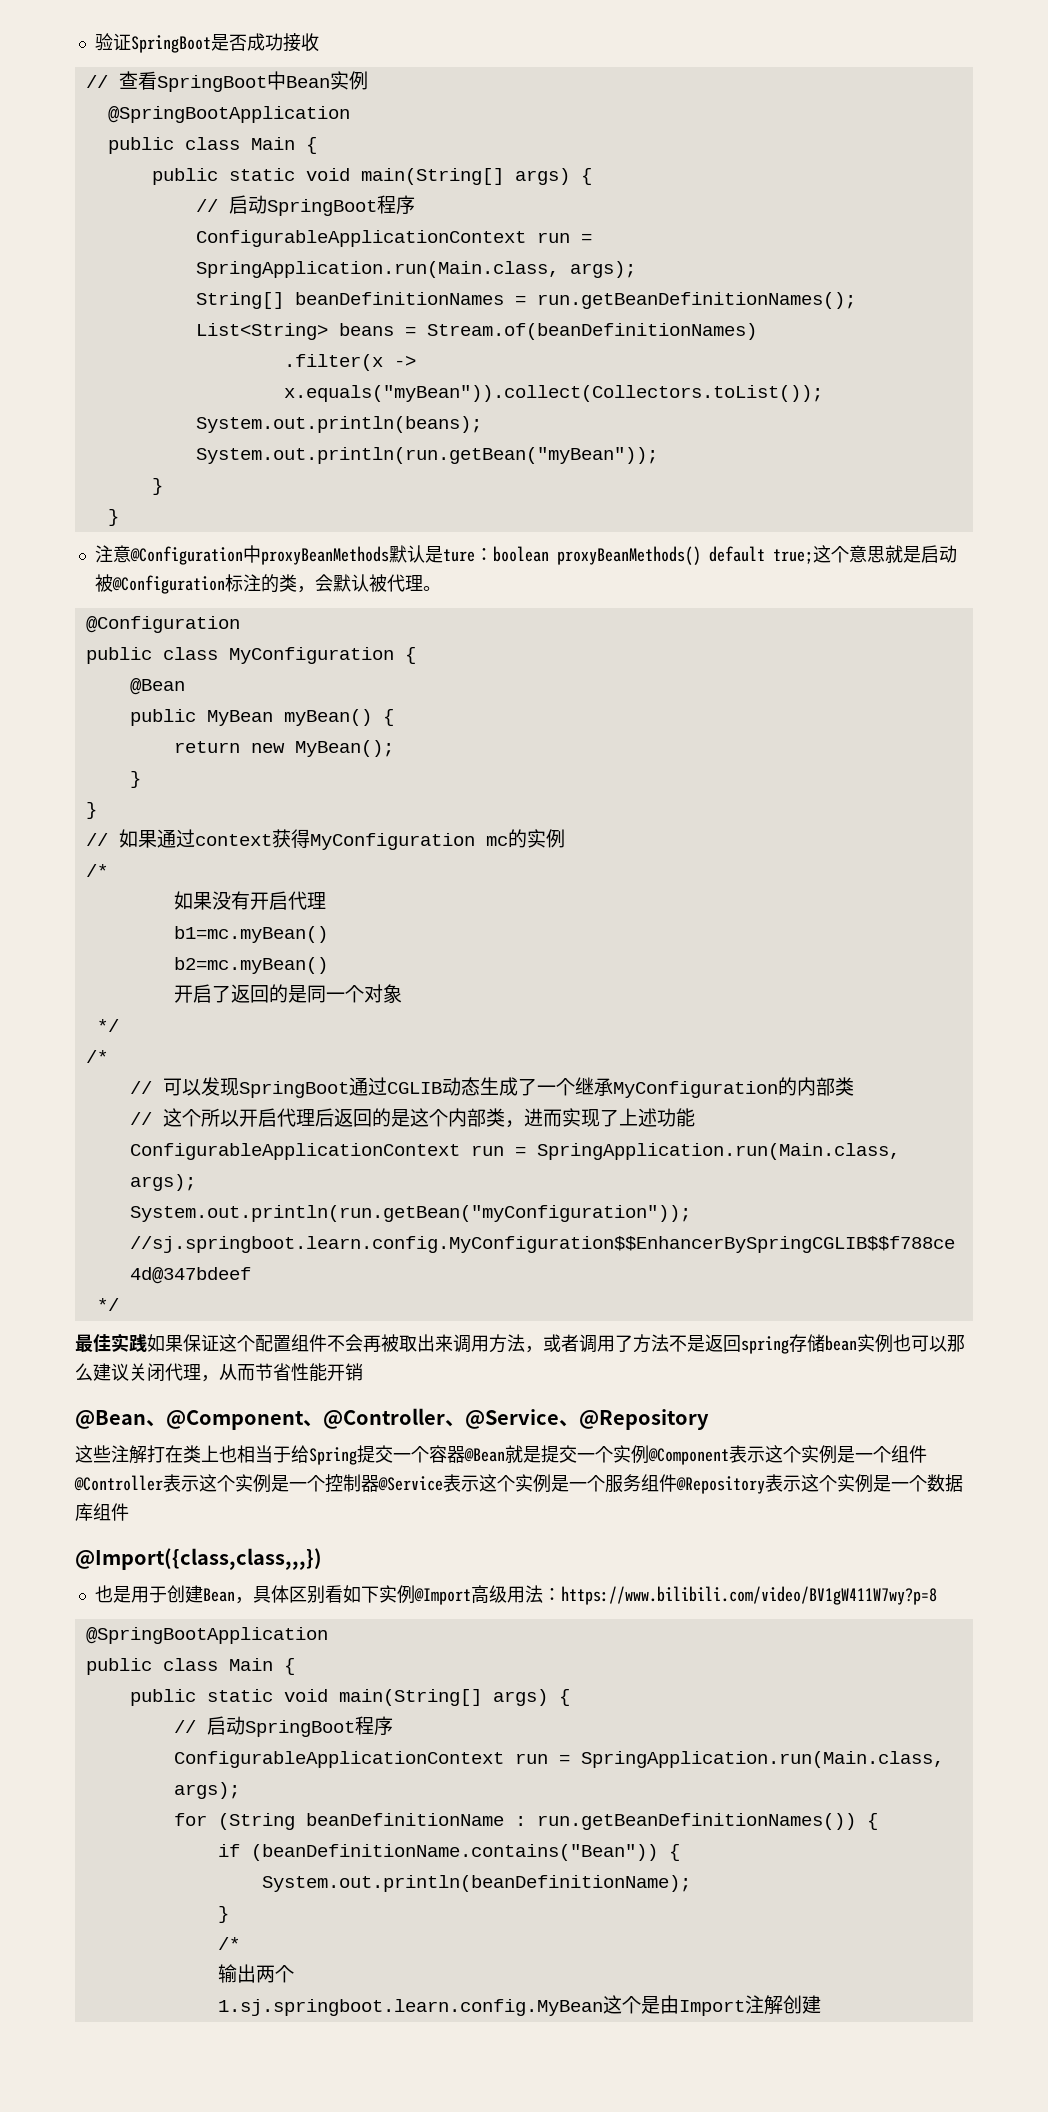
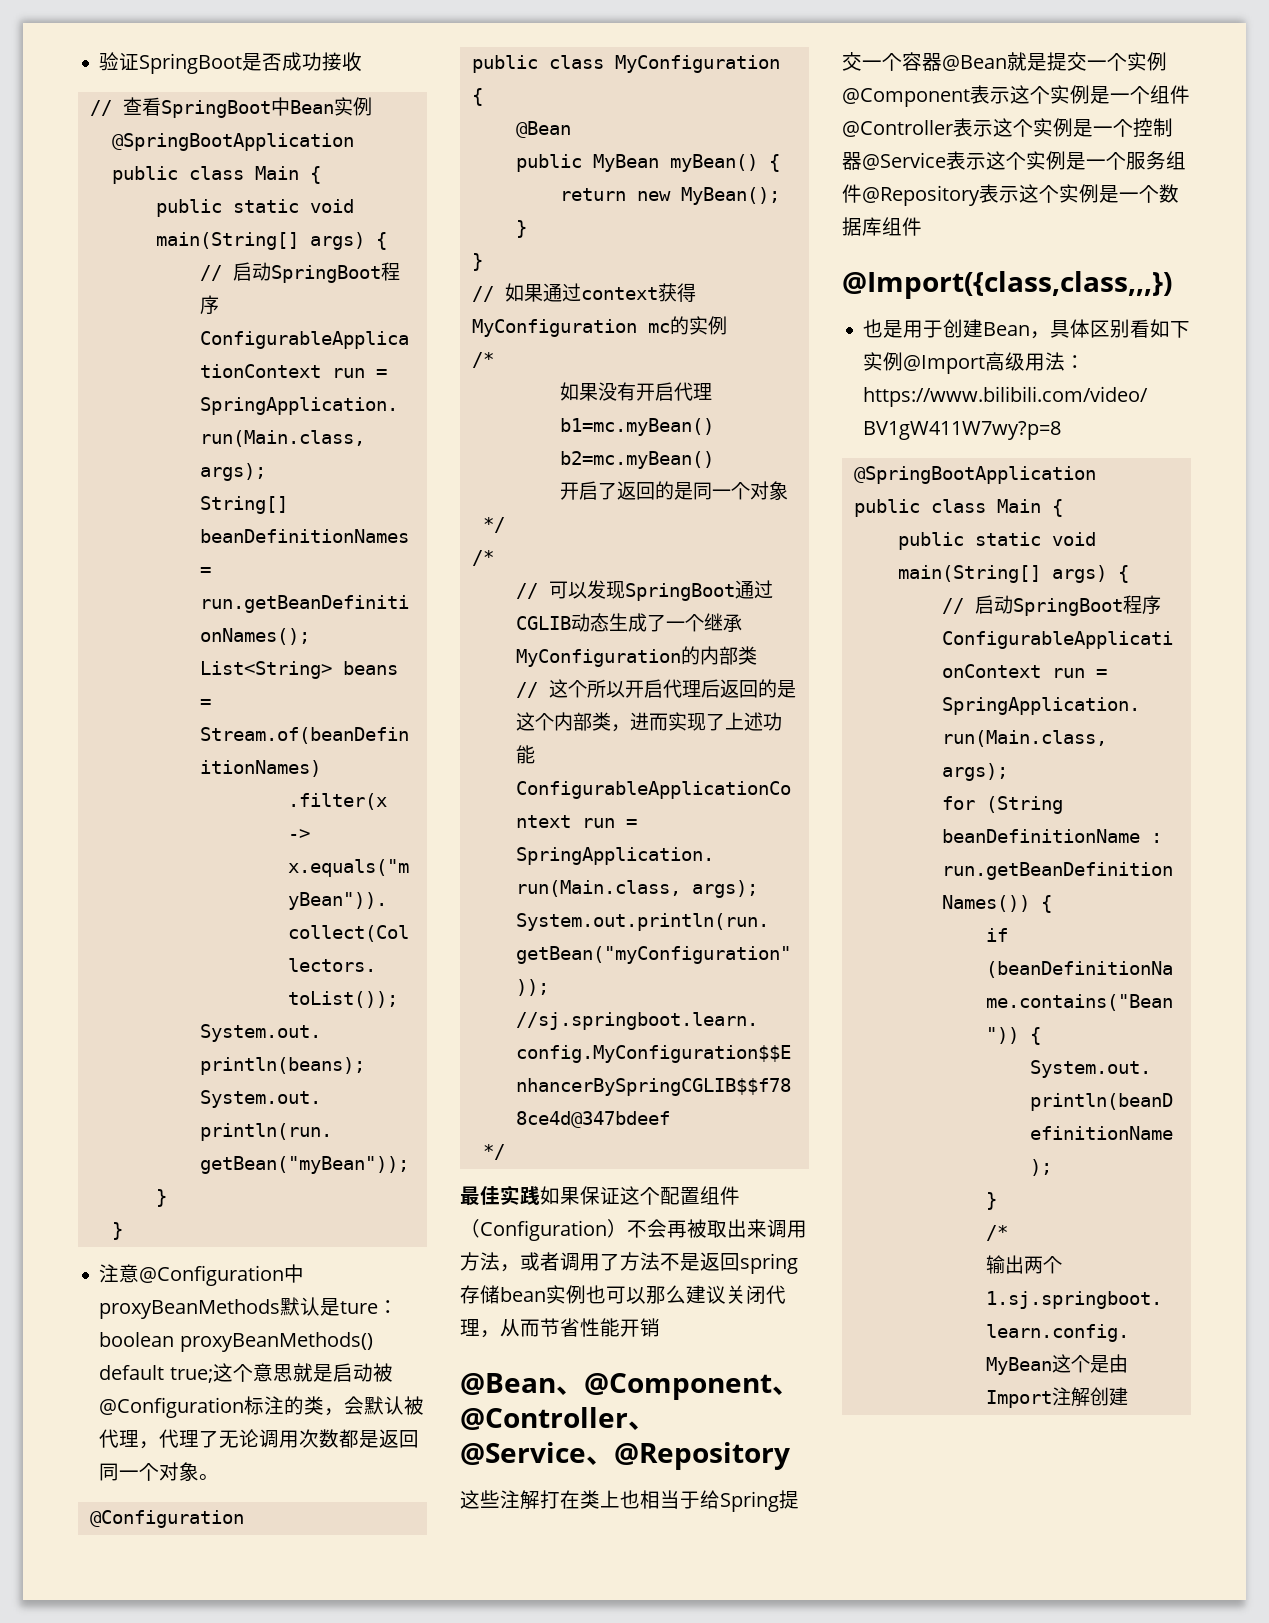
- 注意@Configuration中proxyBeanMethods默认是ture：boolean proxyBeanMethods() default true;这个意思就是启动被@Configuration标注的类，会默认被代理。
+ 注意@Configuration中proxyBeanMethods默认是ture：boolean proxyBeanMethods() default true;这个意思就是启动被@Configuration标注的类，会默认被代理，代理了无论调用次数都是返回同一个对象。
- 最佳实践如果保证这个配置组件不会再被取出来调用方法，或者调用了方法不是返回spring存储bean实例也可以那么建议关闭代理，从而节省性能开销
+ 最佳实践如果保证这个配置组件（Configuration）不会再被取出来调用方法，或者调用了方法不是返回spring存储bean实例也可以那么建议关闭代理，从而节省性能开销

